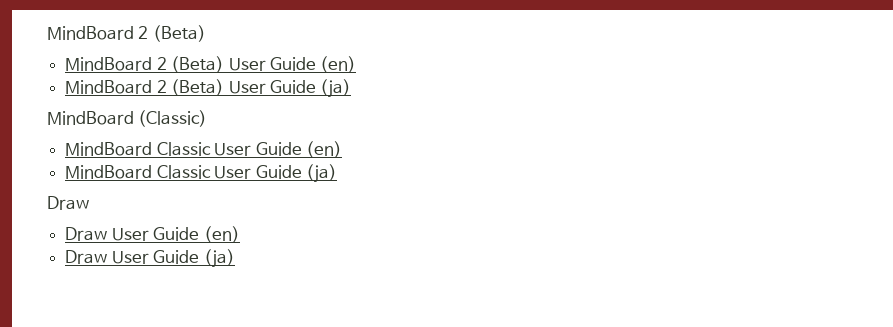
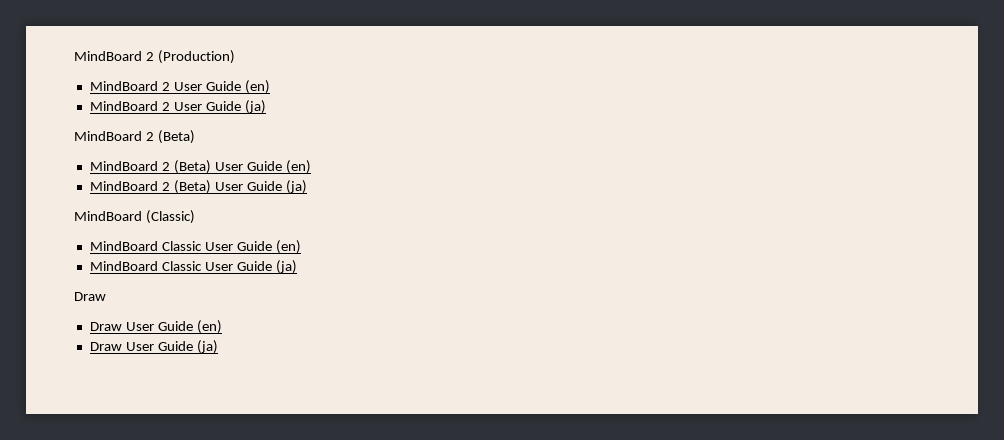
+ MindBoard 2 (Production)
+ MindBoard 2 User Guide (en)
+ MindBoard 2 User Guide (ja)

